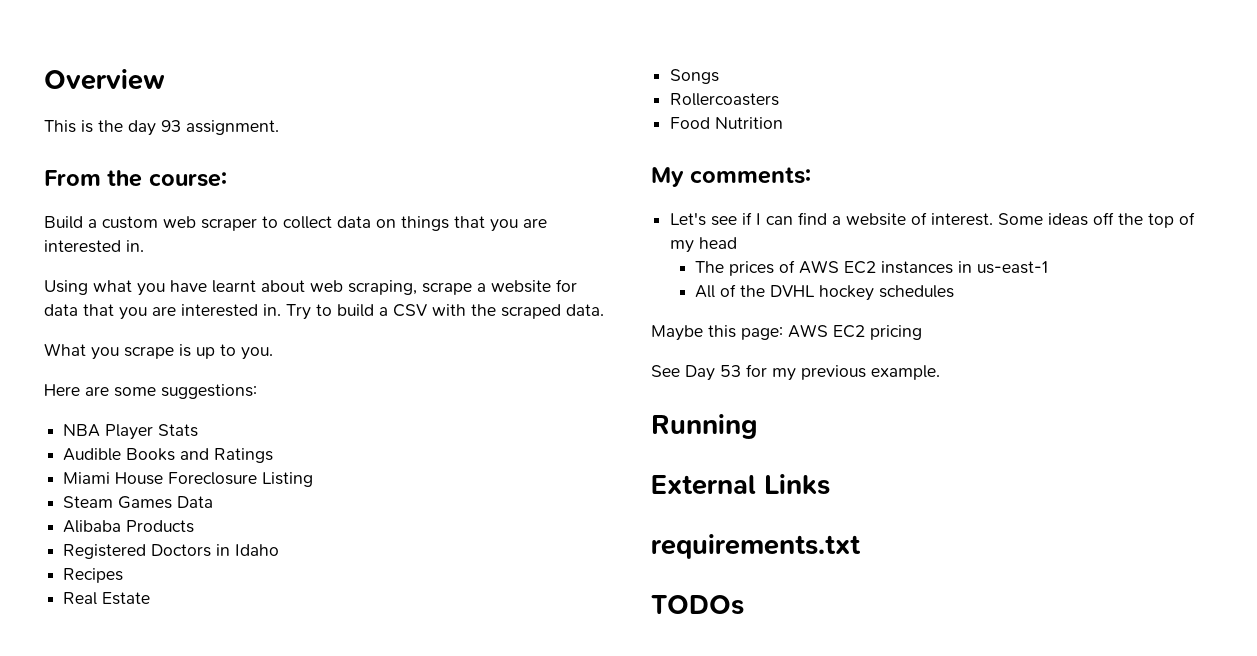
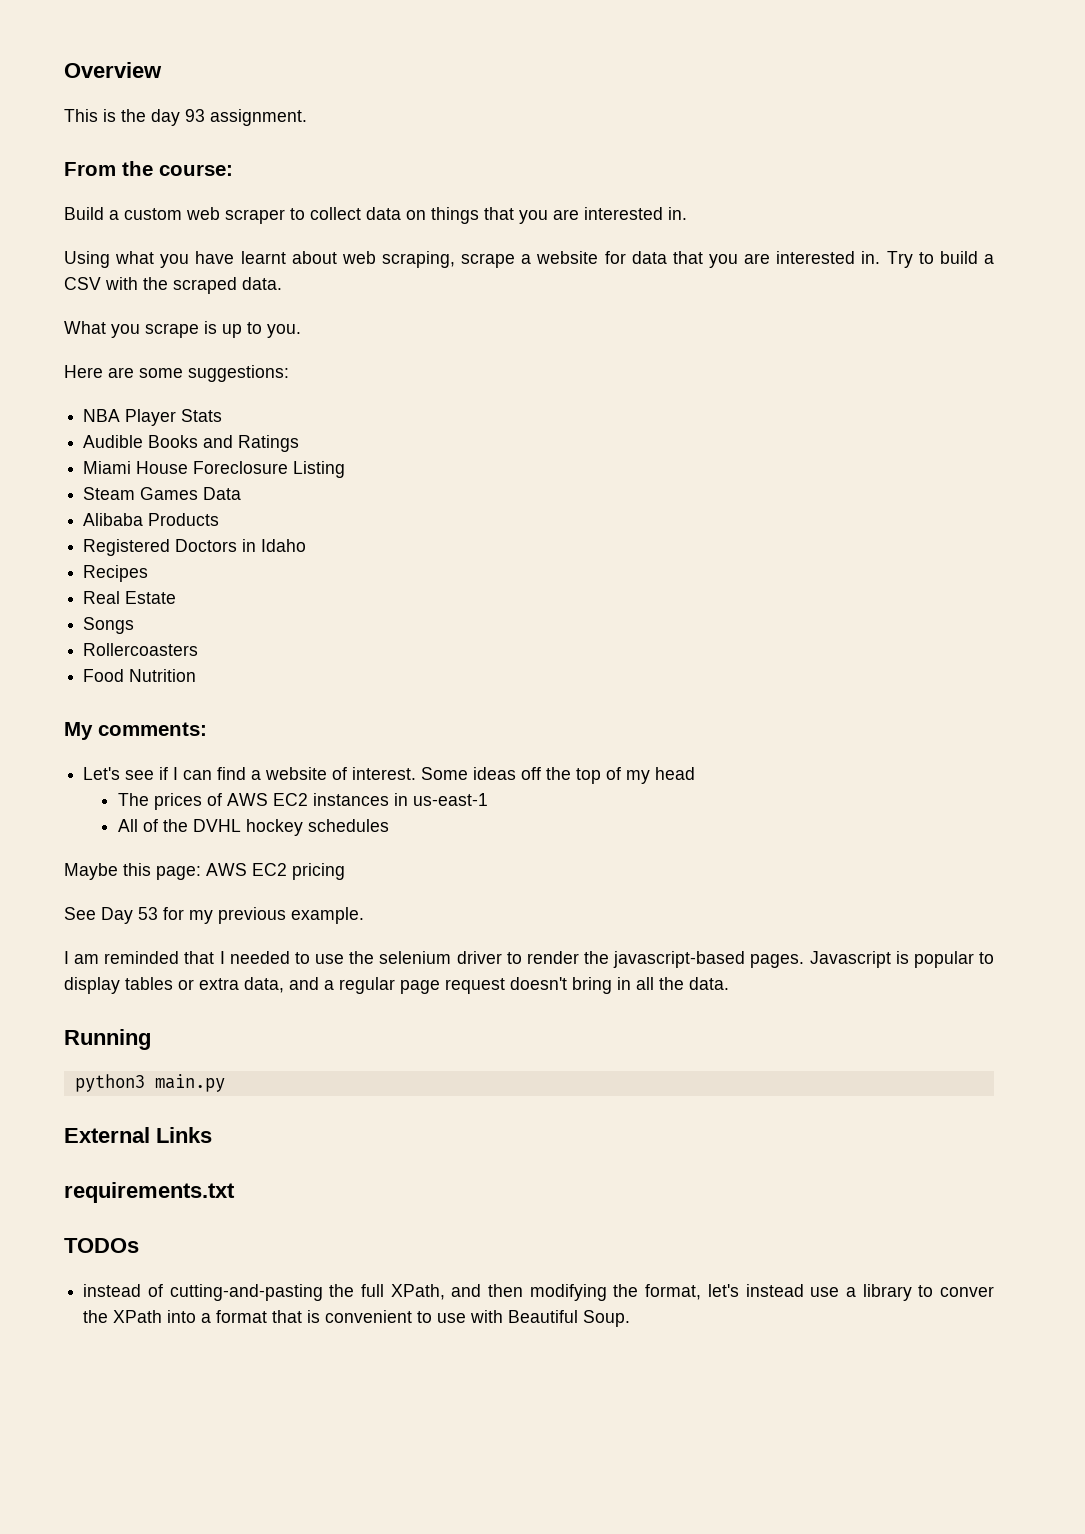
+ I am reminded that I needed to use the selenium driver to render the javascript-based pages. Javascript is popular to display tables or extra data, and a regular page request doesn't bring in all the data.
+ python3 main.py
+ instead of cutting-and-pasting the full XPath, and then modifying the format, let's instead use a library to conver the XPath into a format that is convenient to use with Beautiful Soup.

